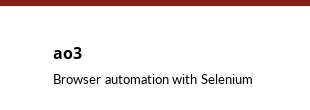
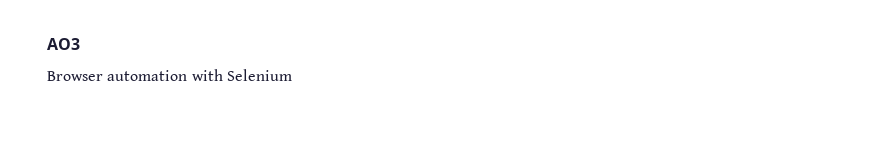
- ao3
+ AO3

